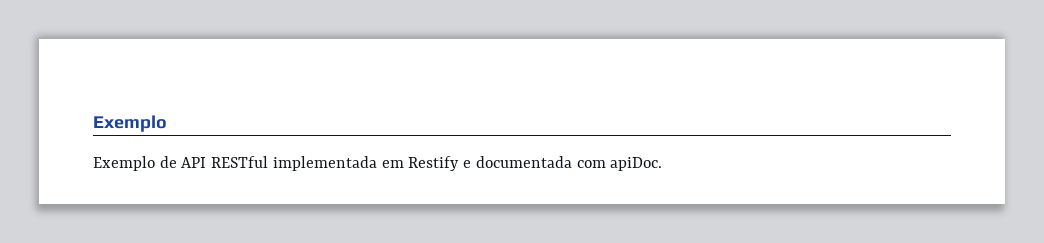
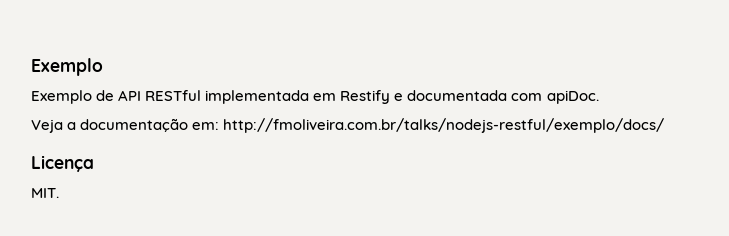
+ Veja a documentação em: http://fmoliveira.com.br/talks/nodejs-restful/exemplo/docs/
+ Licença
+ MIT.

